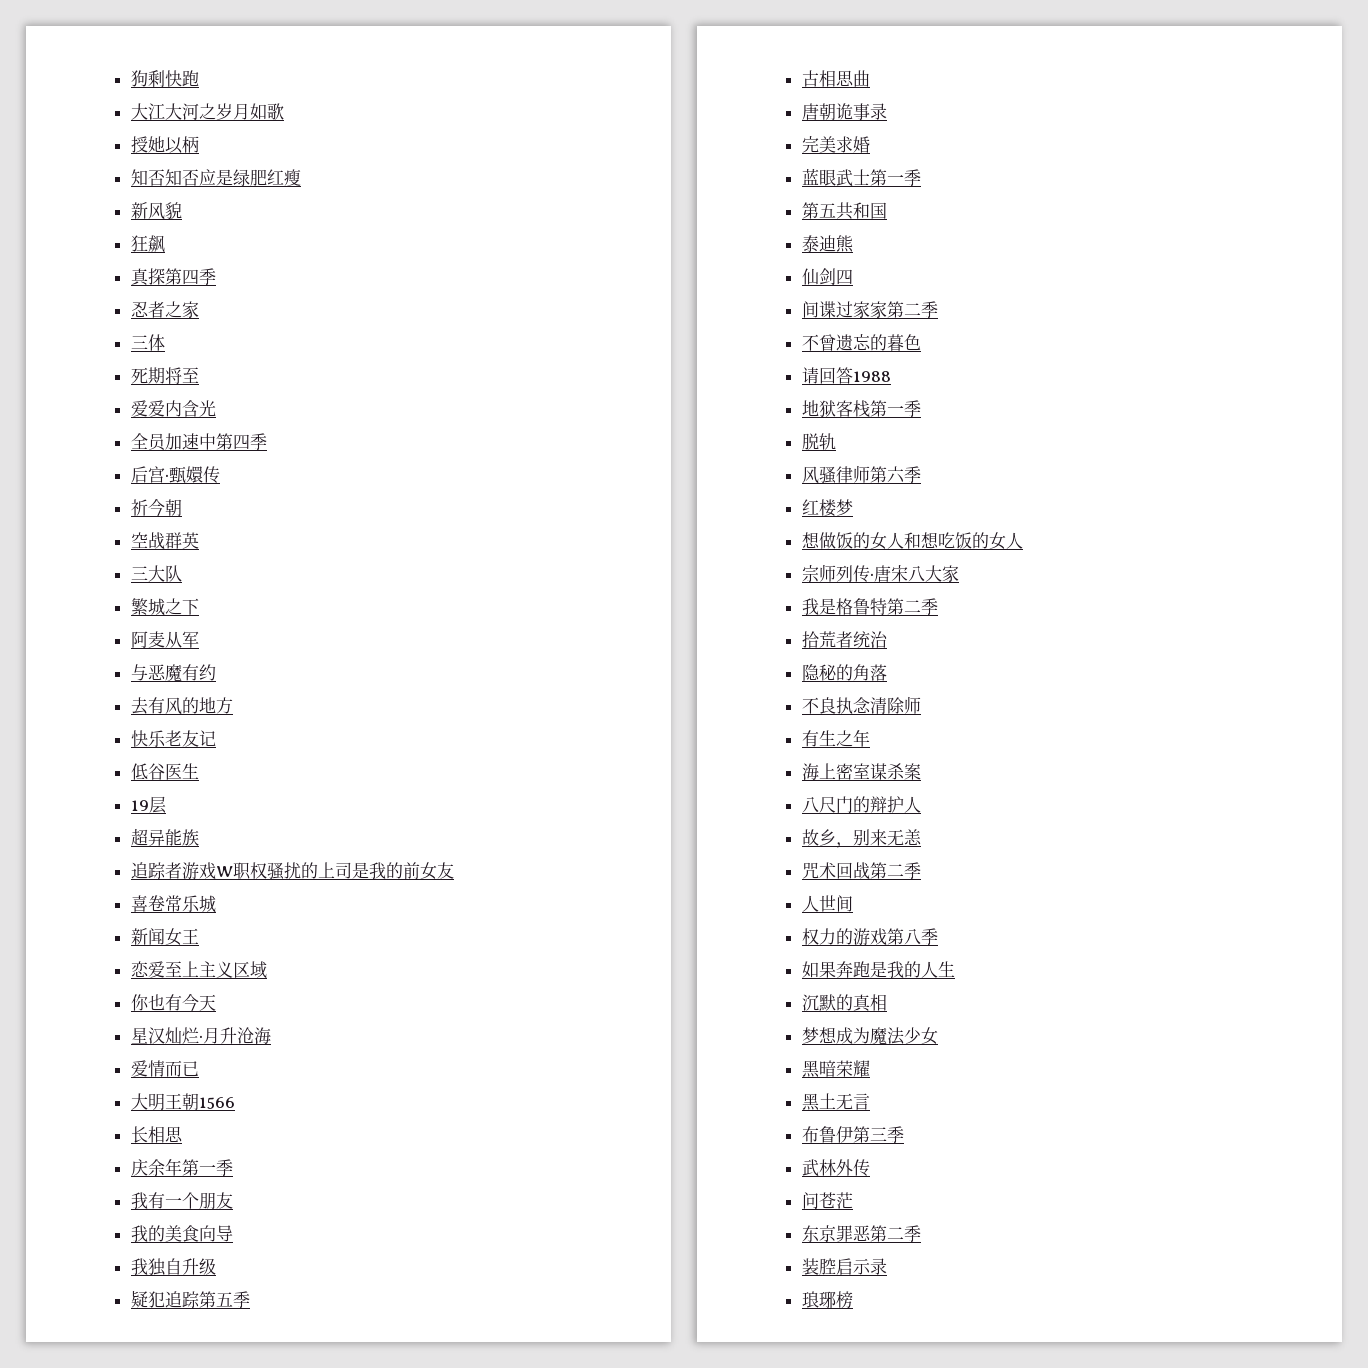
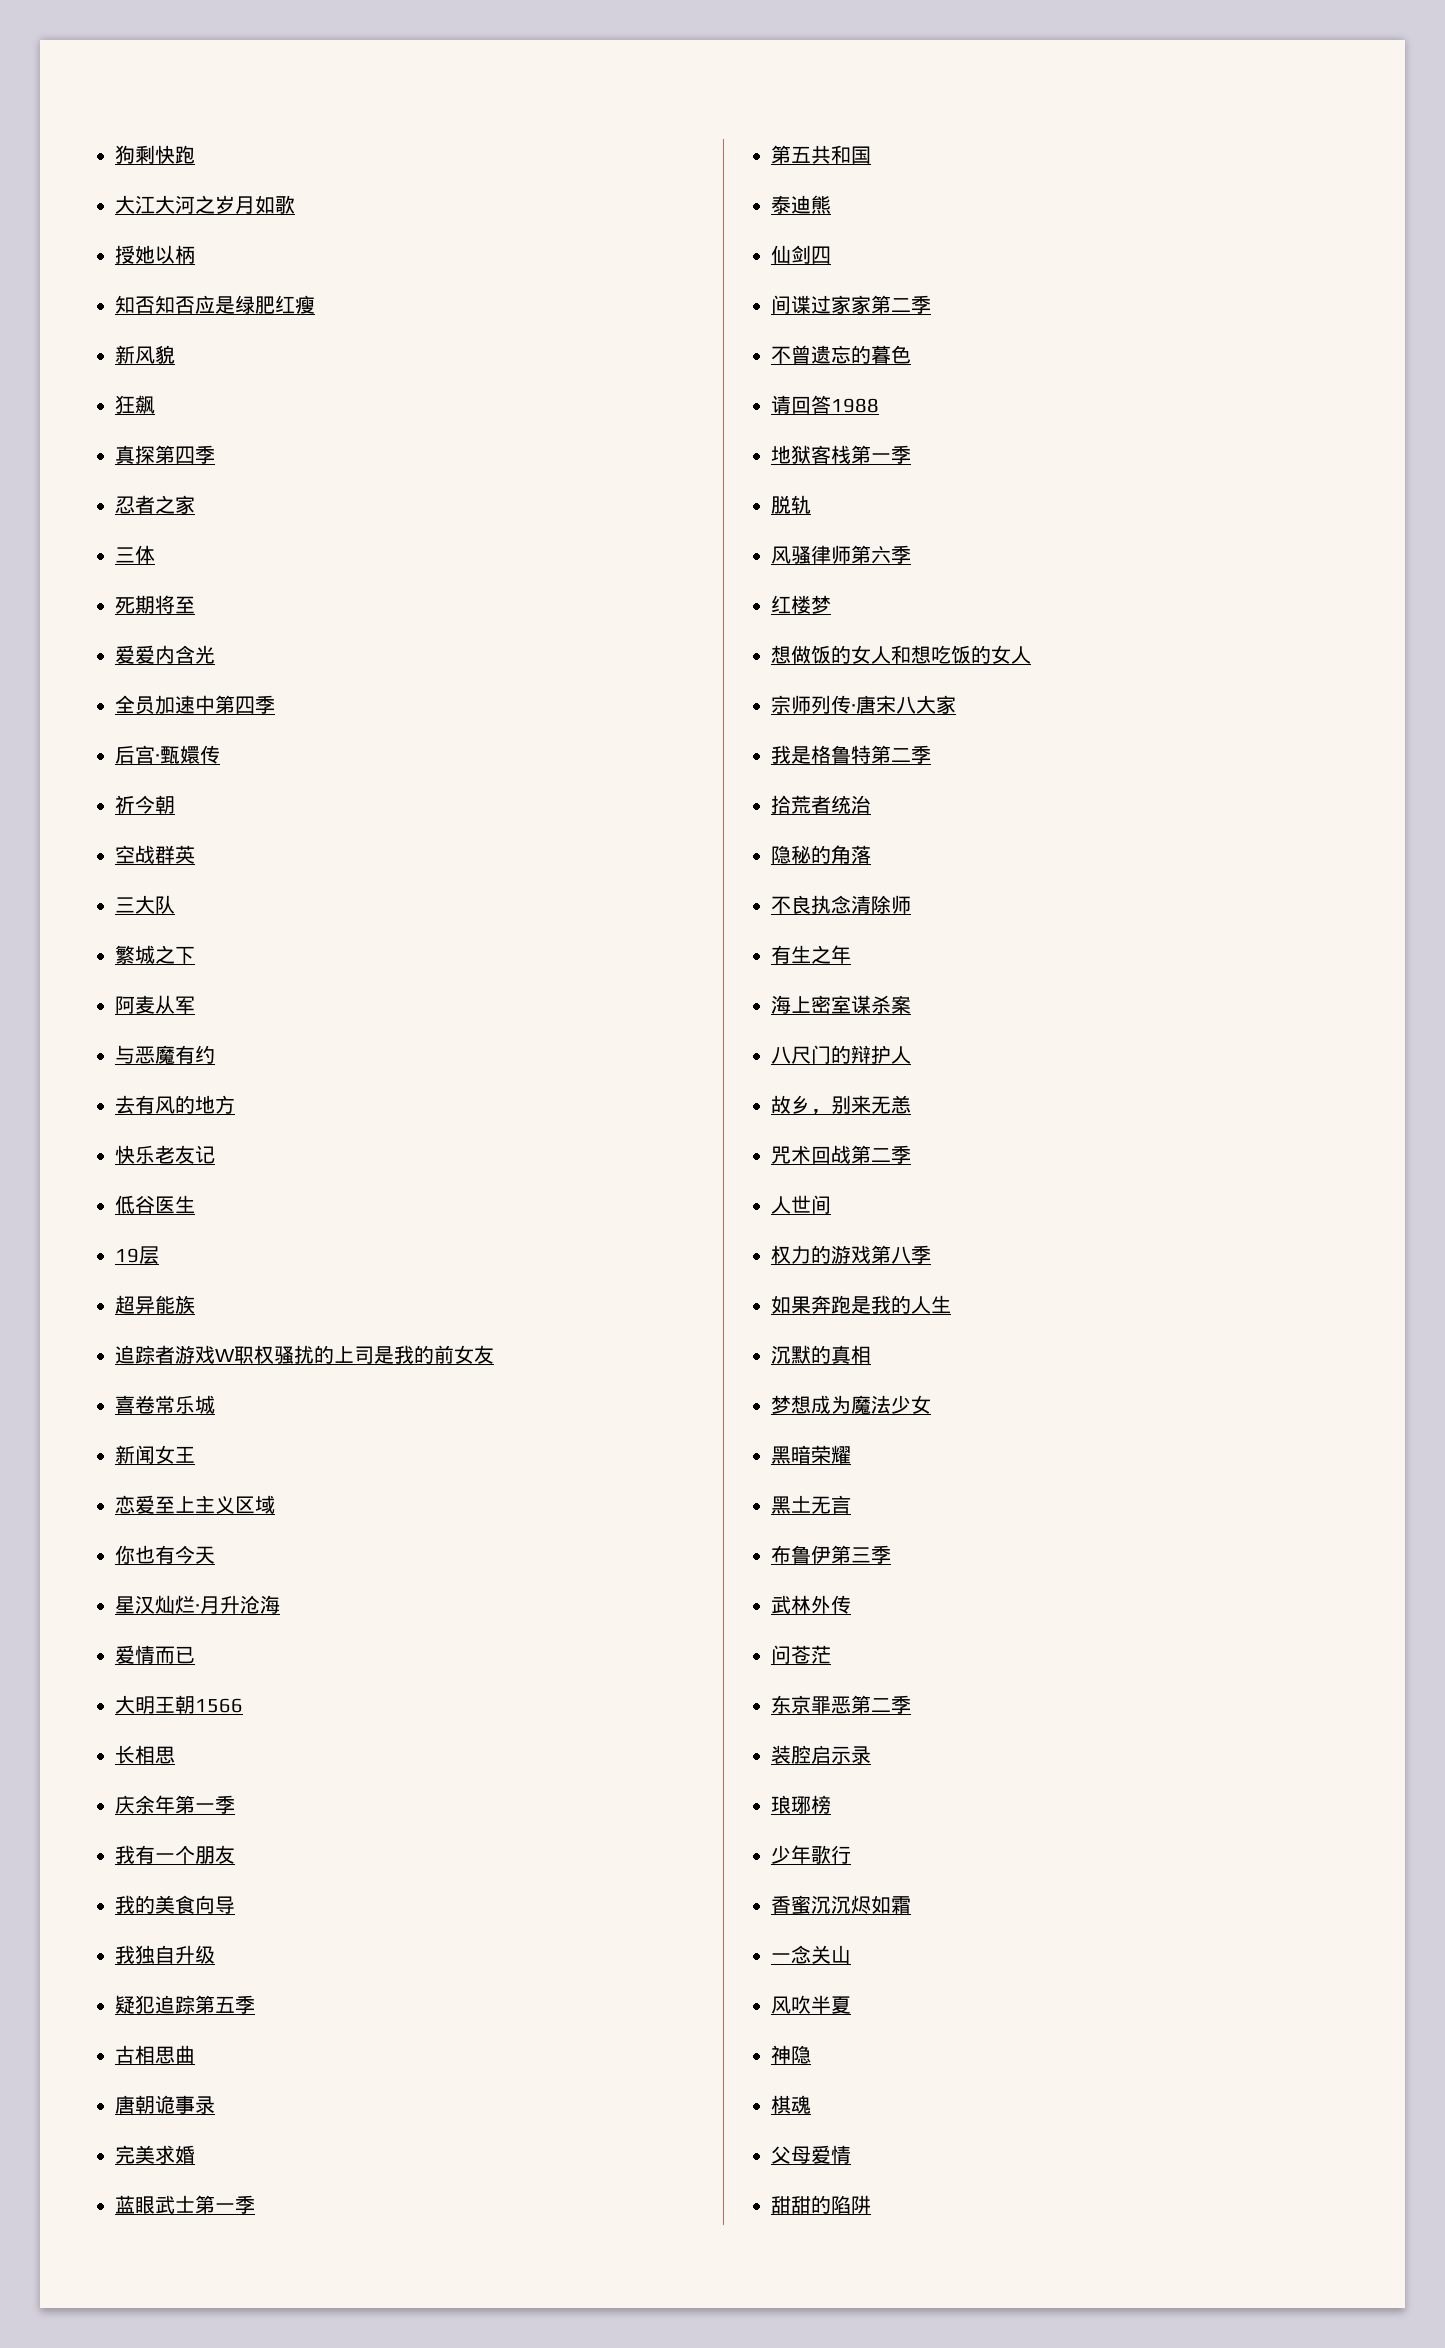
+ 少年歌行
+ 香蜜沉沉烬如霜
+ 一念关山
+ 风吹半夏
+ 神隐
+ 棋魂
+ 父母爱情
+ 甜甜的陷阱

